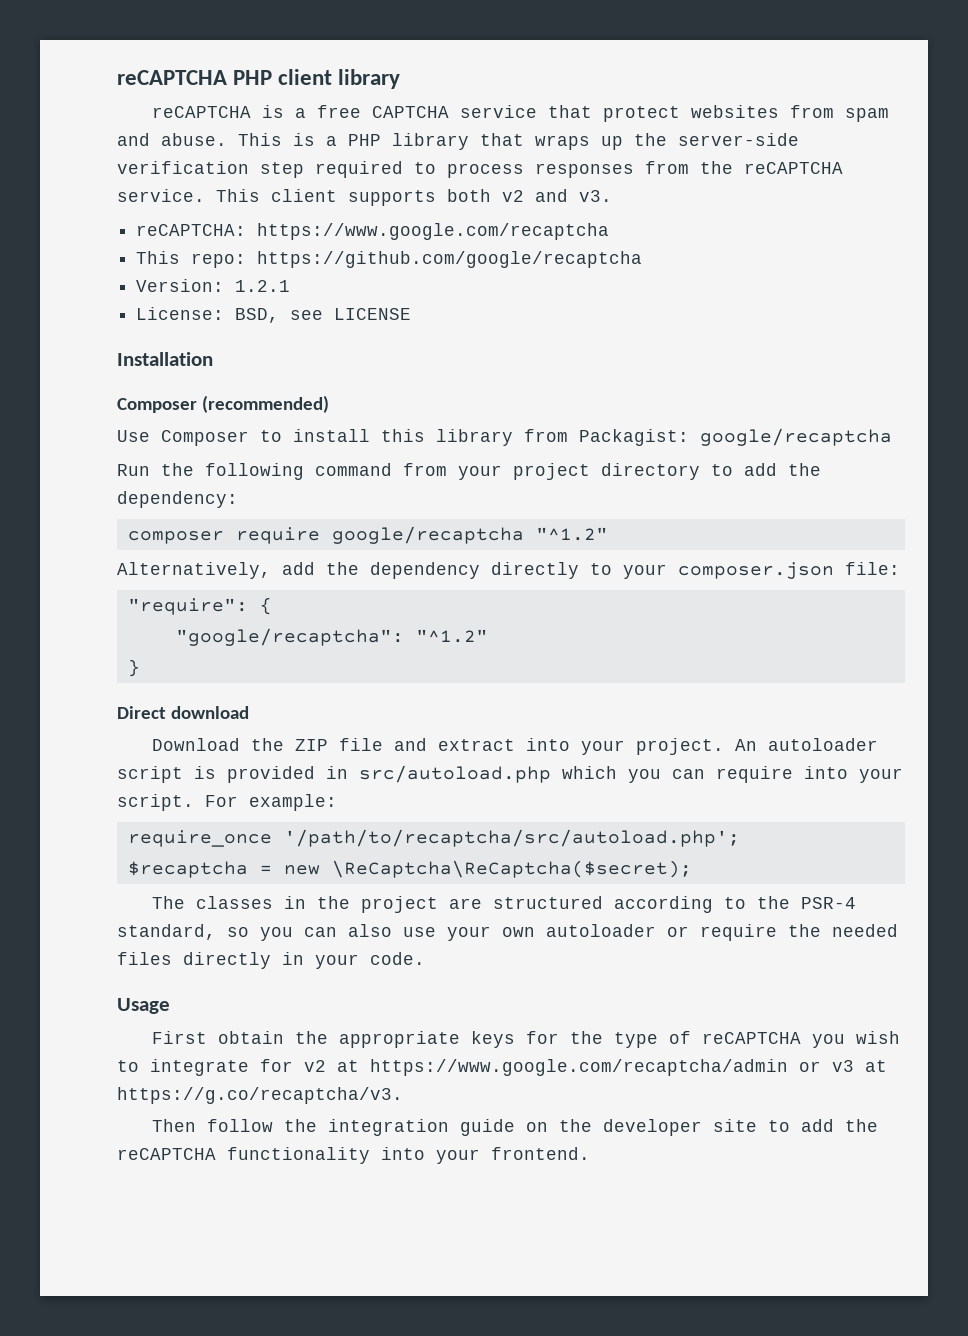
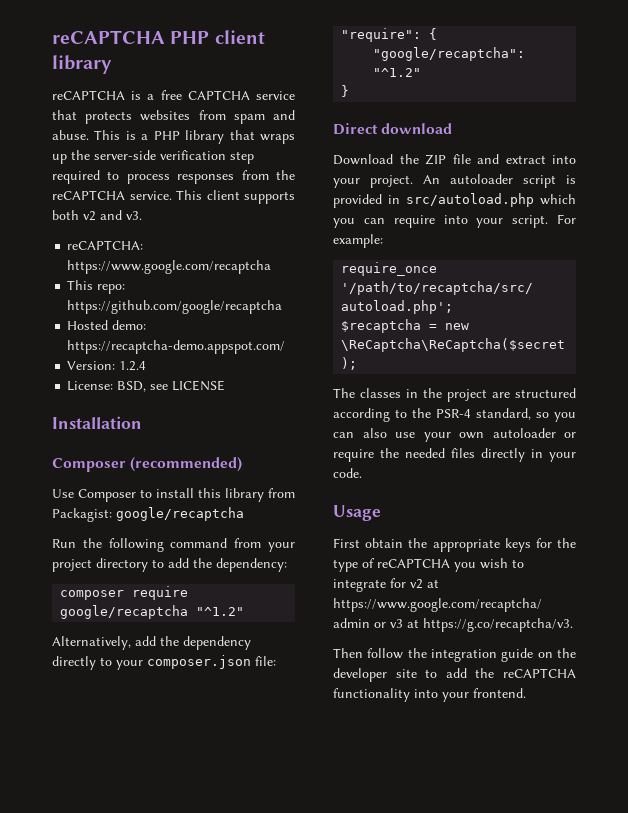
- reCAPTCHA is a free CAPTCHA service that protect websites from spam and abuse.
+ reCAPTCHA is a free CAPTCHA service that protects websites from spam and abuse.
+ Hosted demo: https://recaptcha-demo.appspot.com/
- Version: 1.2.1
+ Version: 1.2.4

